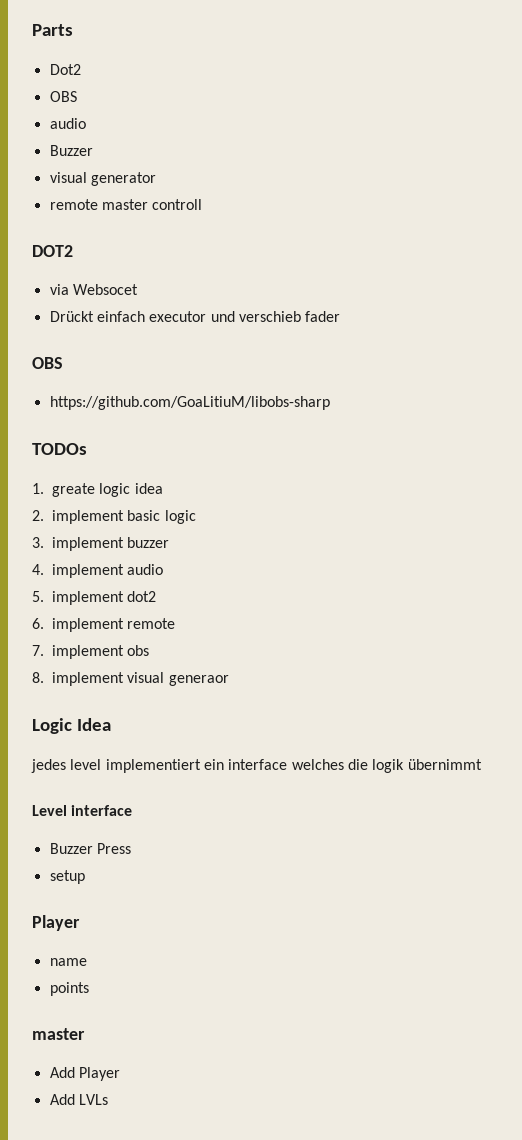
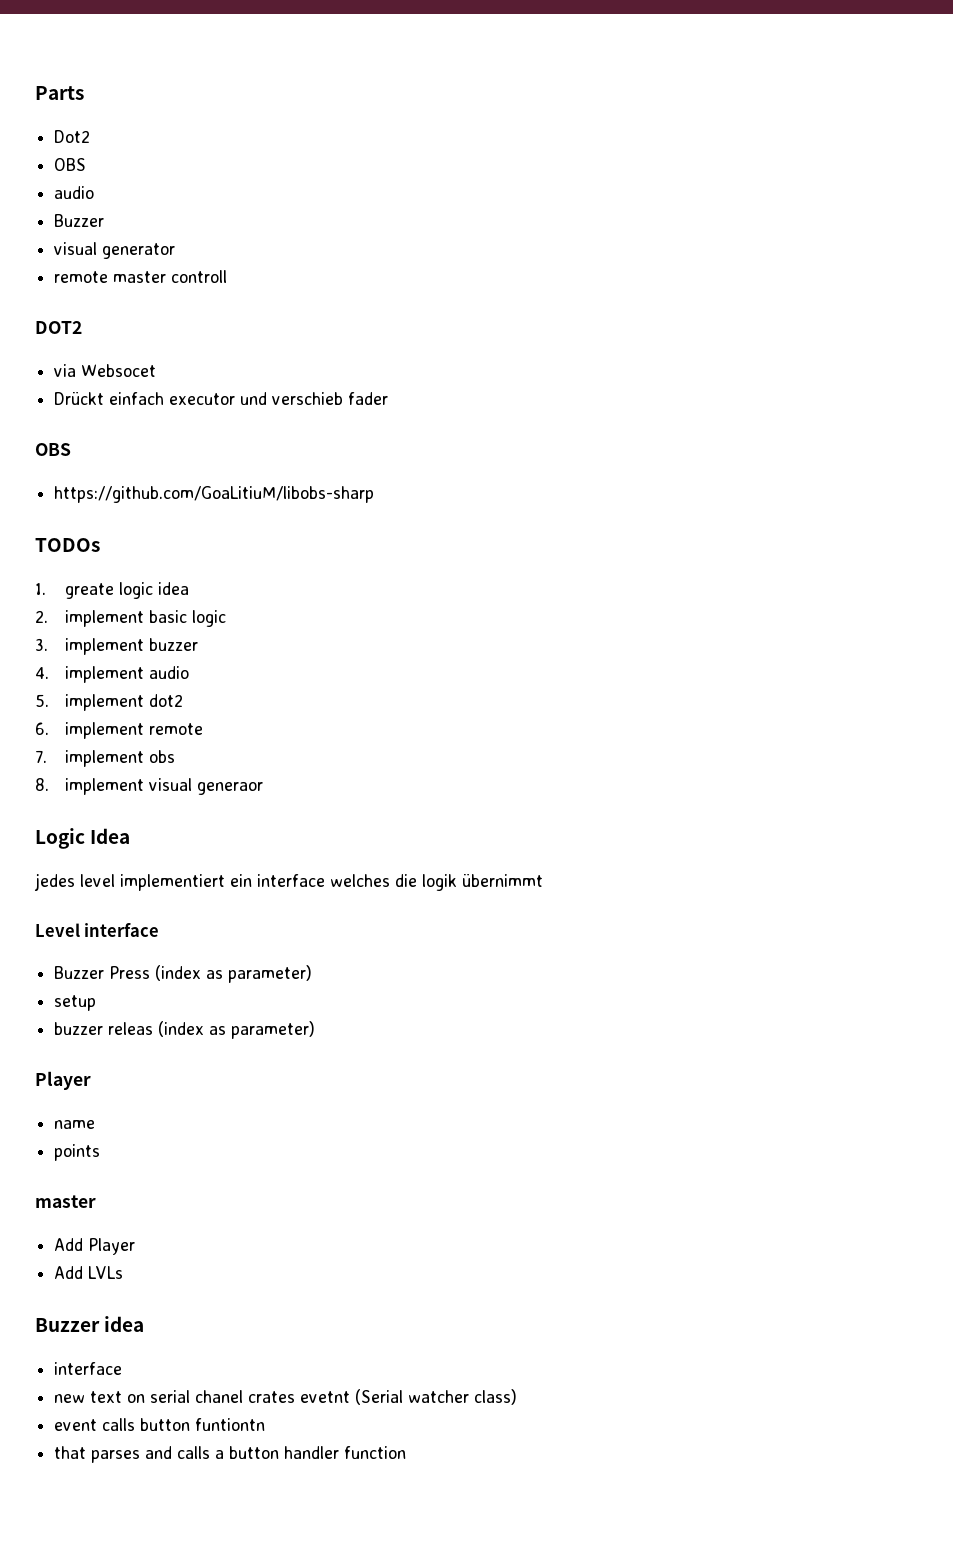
- Buzzer Press
+ Buzzer Press (index as parameter)
  setup
+ buzzer releas (index as parameter)
+ Buzzer idea
+ interface
+ new text on serial chanel crates evetnt (Serial watcher class)
+ event calls button funtiontn
+ that parses and calls a button handler function

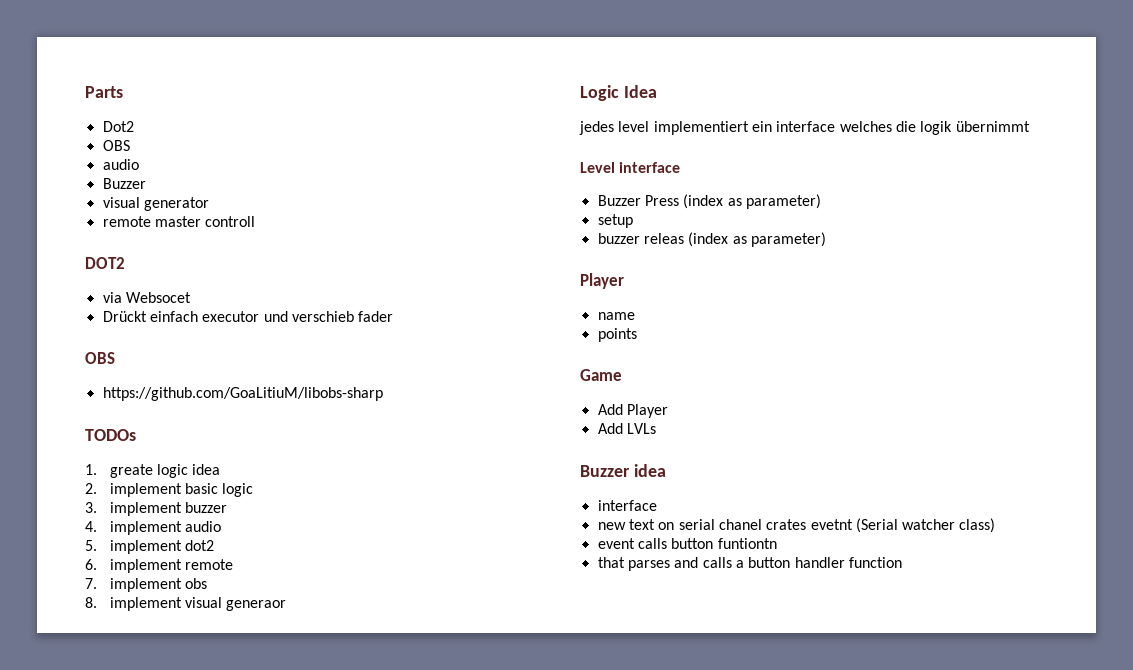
  points
- master
+ Game

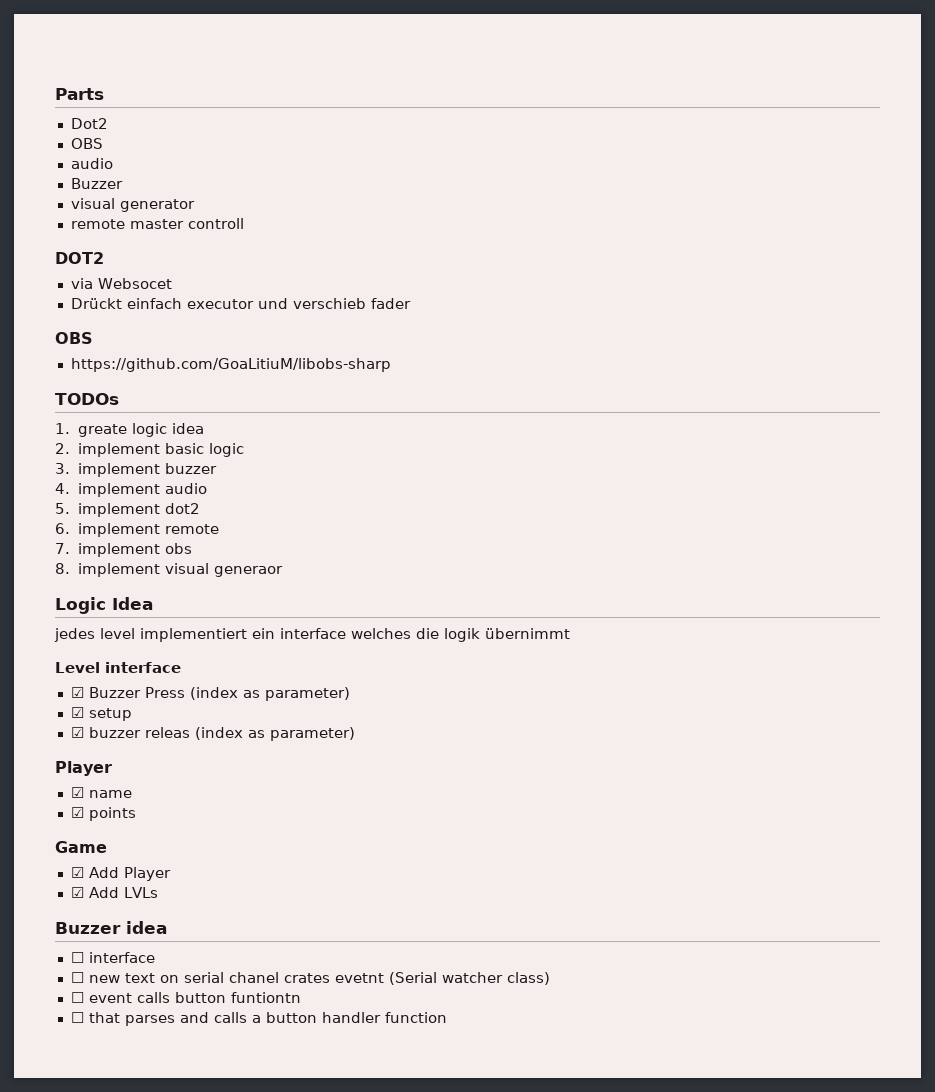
- Buzzer Press (index as parameter)
+ ☑ Buzzer Press (index as parameter)
- setup
+ ☑ setup
- buzzer releas (index as parameter)
+ ☑ buzzer releas (index as parameter)
- name
+ ☑ name
- points
+ ☑ points
- Add Player
+ ☑ Add Player
- Add LVLs
+ ☑ Add LVLs
  Buzzer idea
- interface
- new text on serial chanel crates evetnt (Serial watcher class)
+ ☐ interface
+ ☐ new text on serial chanel crates evetnt (Serial watcher class)
- event calls button funtiontn
+ ☐ event calls button funtiontn
- that parses and calls a button handler function
+ ☐ that parses and calls a button handler function

